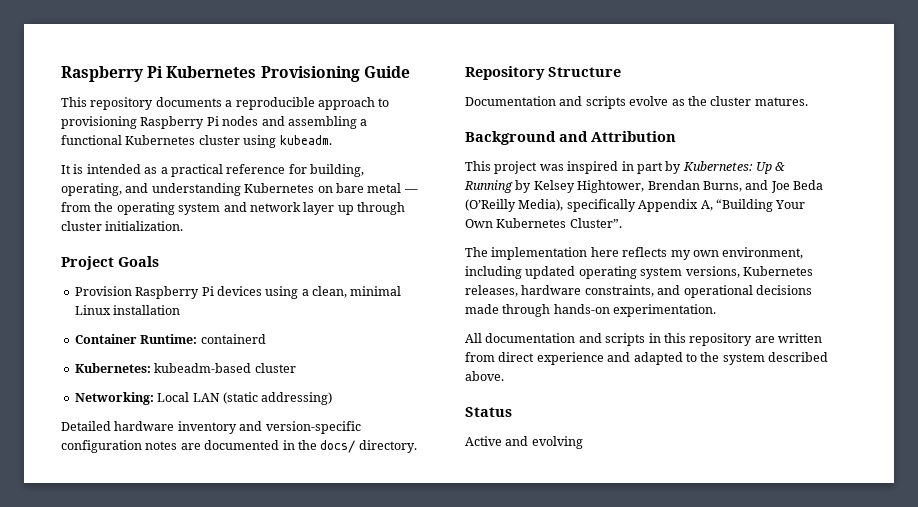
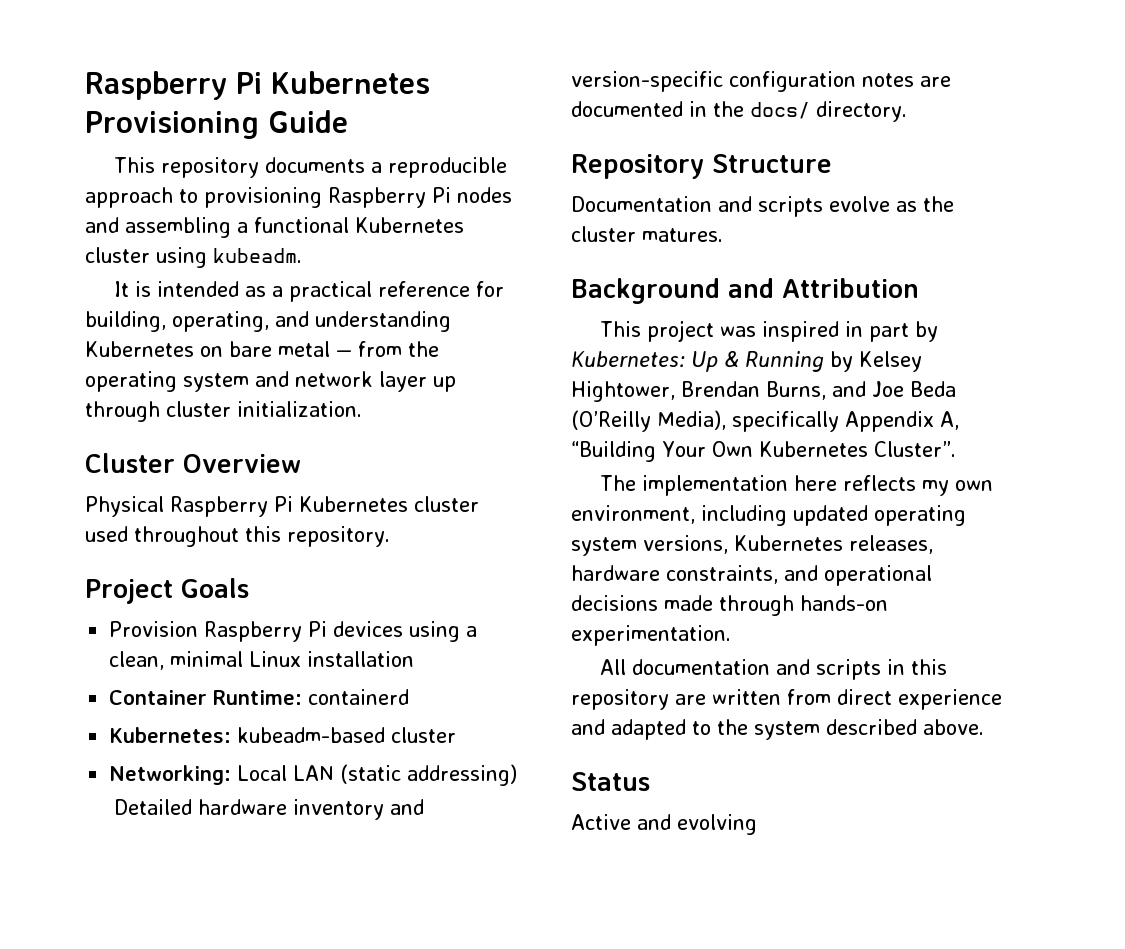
+ Cluster Overview
+ Physical Raspberry Pi Kubernetes cluster used throughout this repository.

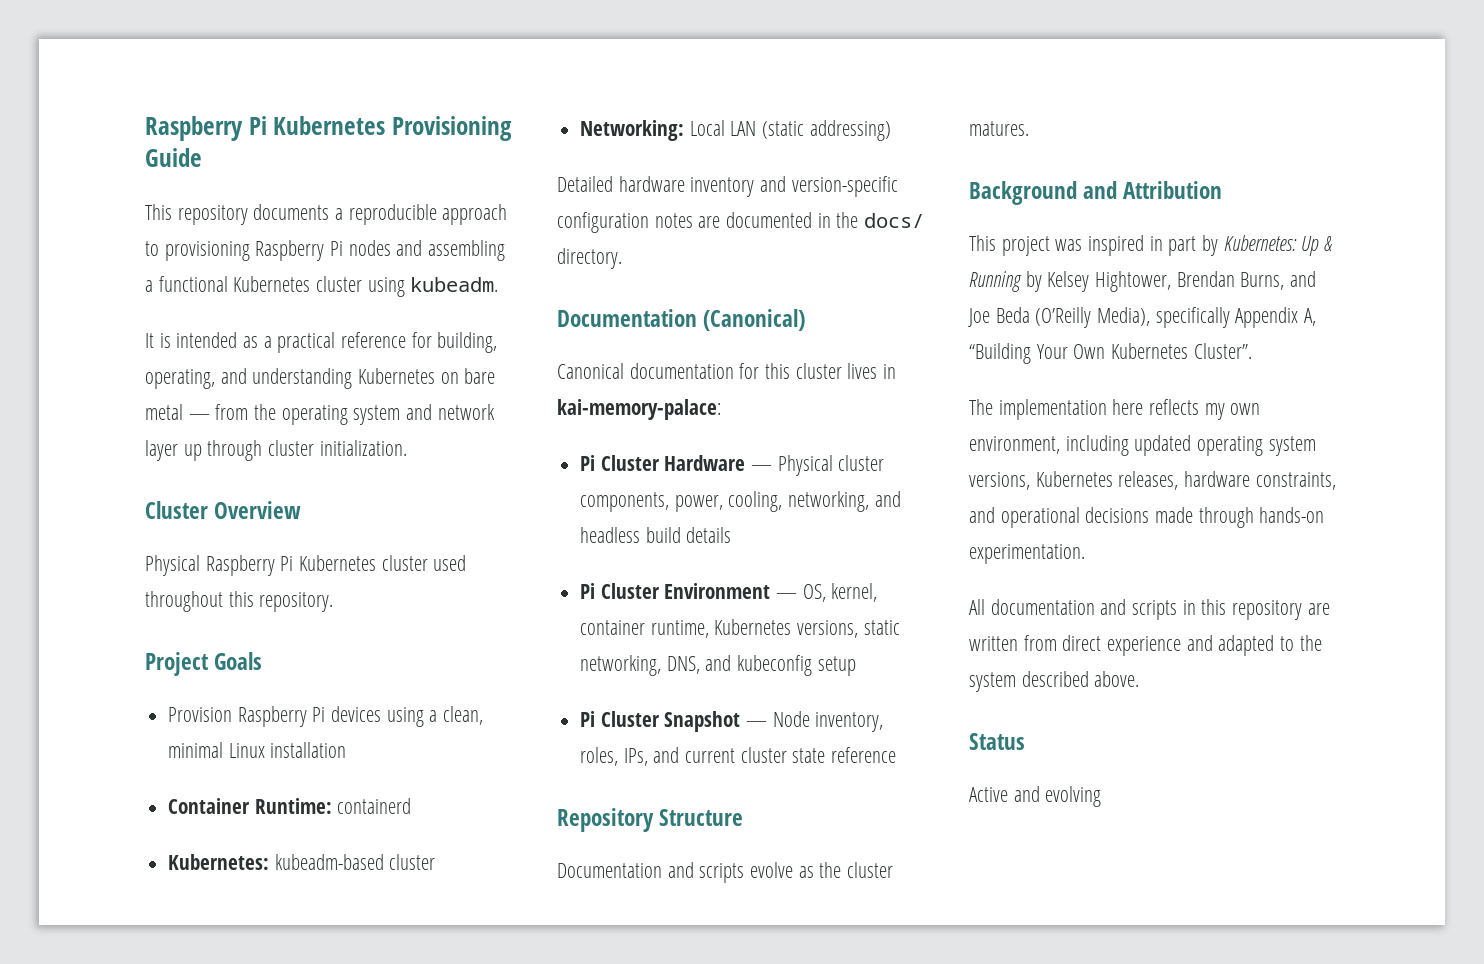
+ Documentation (Canonical)
+ Canonical documentation for this cluster lives in kai-memory-palace:
+ Pi Cluster Hardware — Physical cluster components, power, cooling, networking, and headless build details
+ Pi Cluster Environment — OS, kernel, container runtime, Kubernetes versions, static networking, DNS, and kubeconfig setup
+ Pi Cluster Snapshot — Node inventory, roles, IPs, and current cluster state reference

